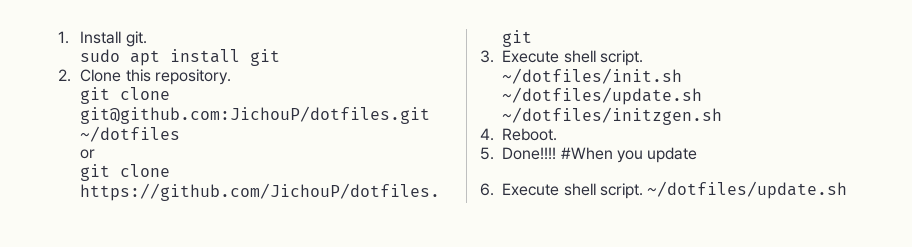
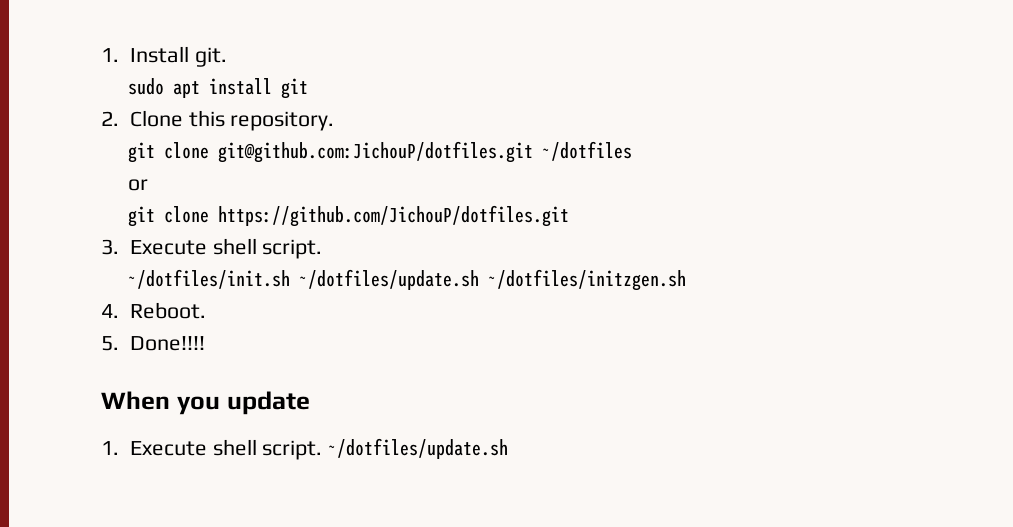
- 5. Done!!!! #When you update
+ 5. Done!!!!
+ When you update
- 6. Execute shell script.
+ 1. Execute shell script.

